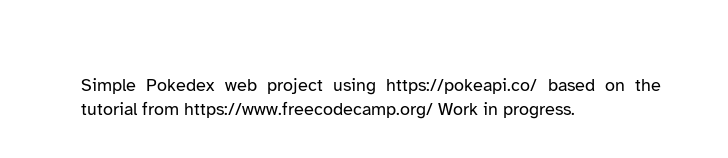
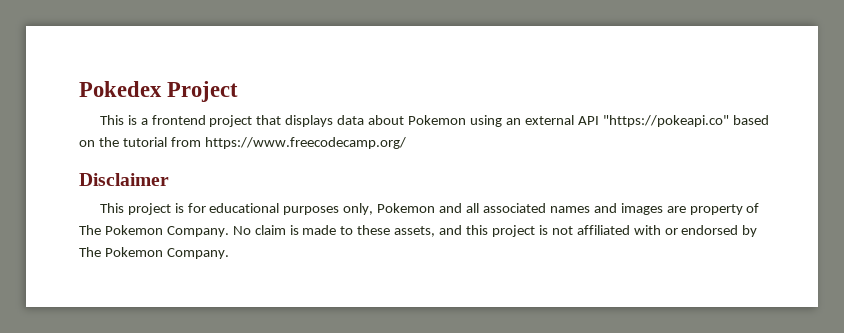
- Simple Pokedex web project using https://pokeapi.co/ based on the tutorial from https://www.freecodecamp.org/ Work in progress.
+ Pokedex Project
+ This is a frontend project that displays data about Pokemon using an external API "https://pokeapi.co" based on the tutorial from https://www.freecodecamp.org/
+ Disclaimer
+ This project is for educational purposes only, Pokemon and all associated names and images are property of The Pokemon Company. No claim is made to these assets, and this project is not affiliated with or endorsed by The Pokemon Company.

